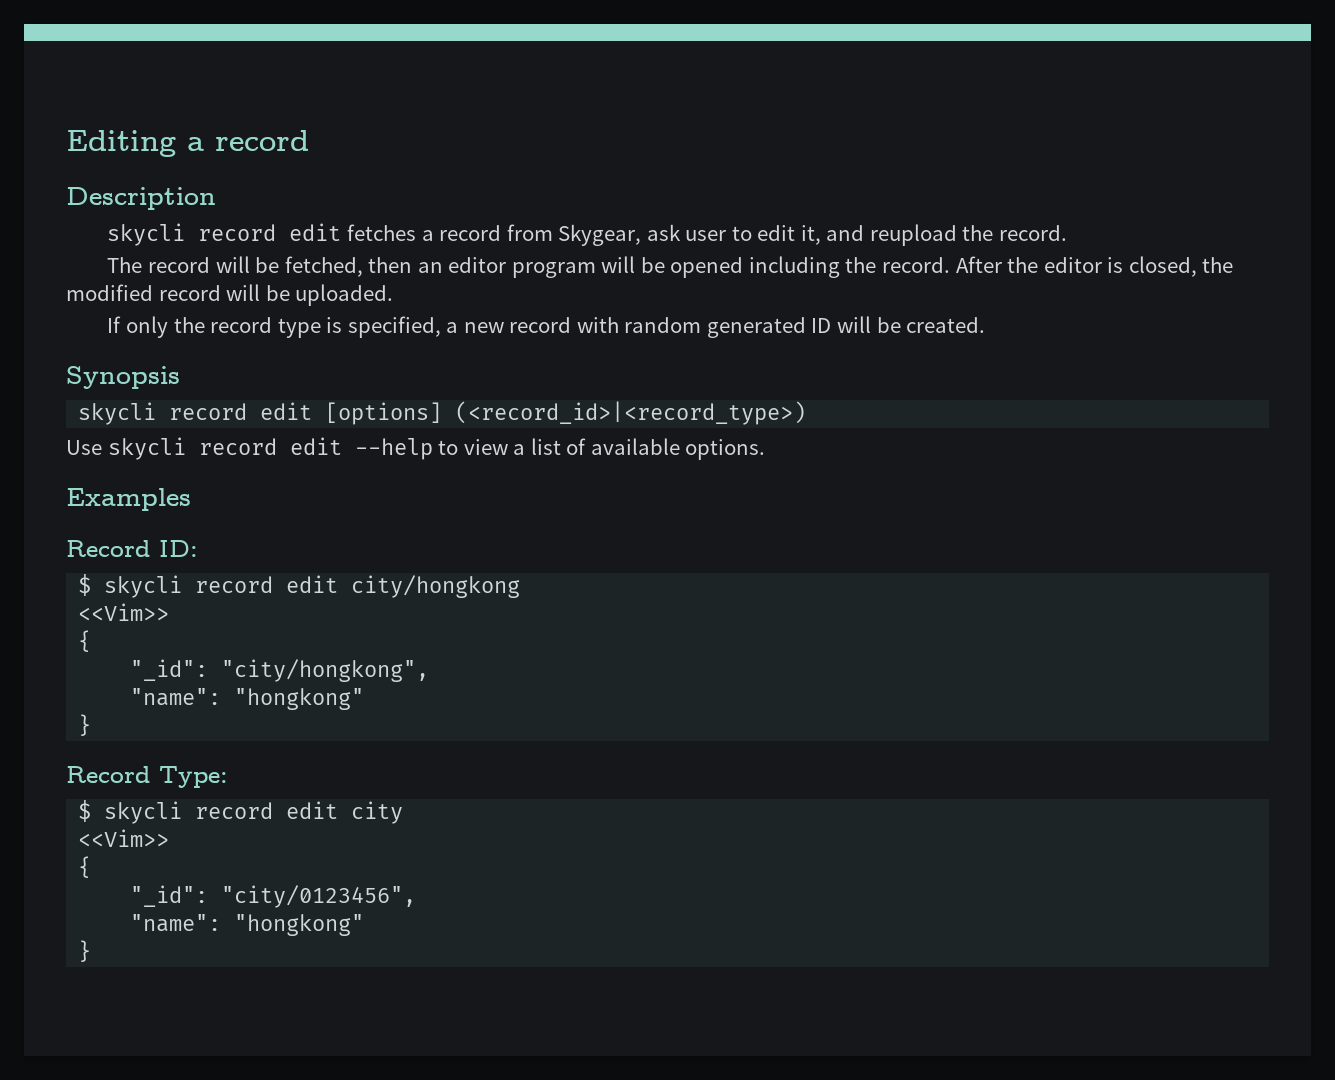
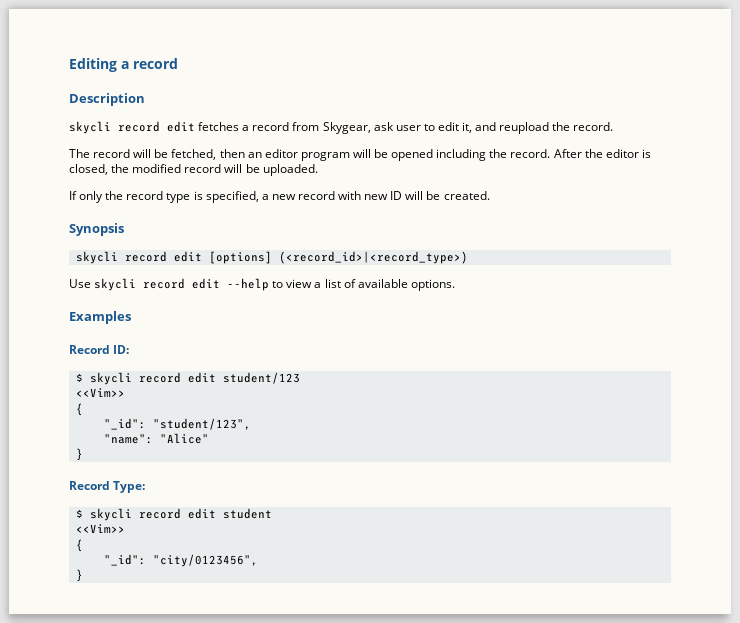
- If only the record type is specified, a new record with random generated ID will be created.
+ If only the record type is specified, a new record with new ID will be created.
- $ skycli record edit city/hongkong
+ $ skycli record edit student/123
  <<Vim>>
  {
- "_id": "city/hongkong",
- "name": "hongkong"
+ "_id": "student/123",
+ "name": "Alice"
- $ skycli record edit city
+ $ skycli record edit student
  "_id": "city/0123456",
- "name": "hongkong"

